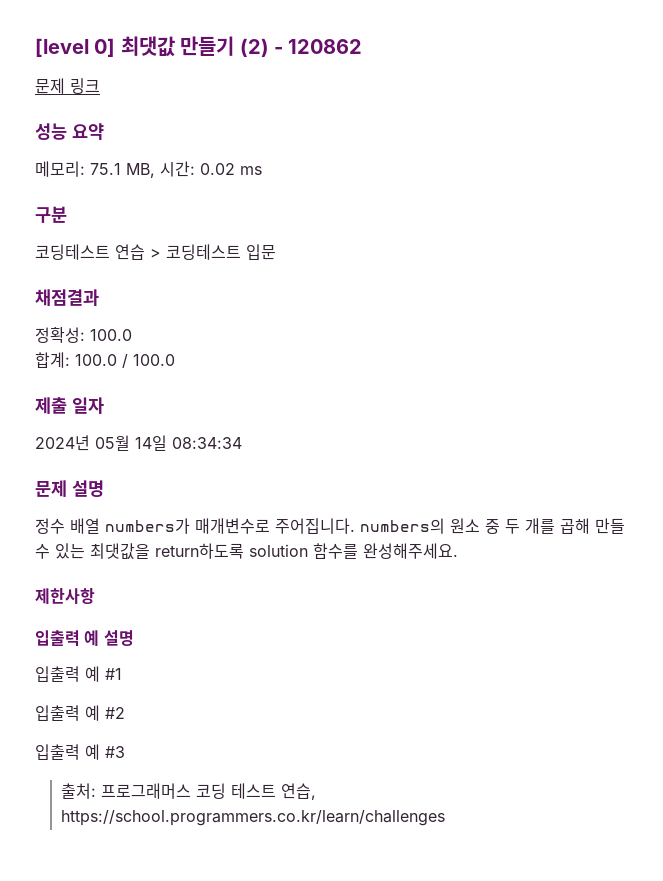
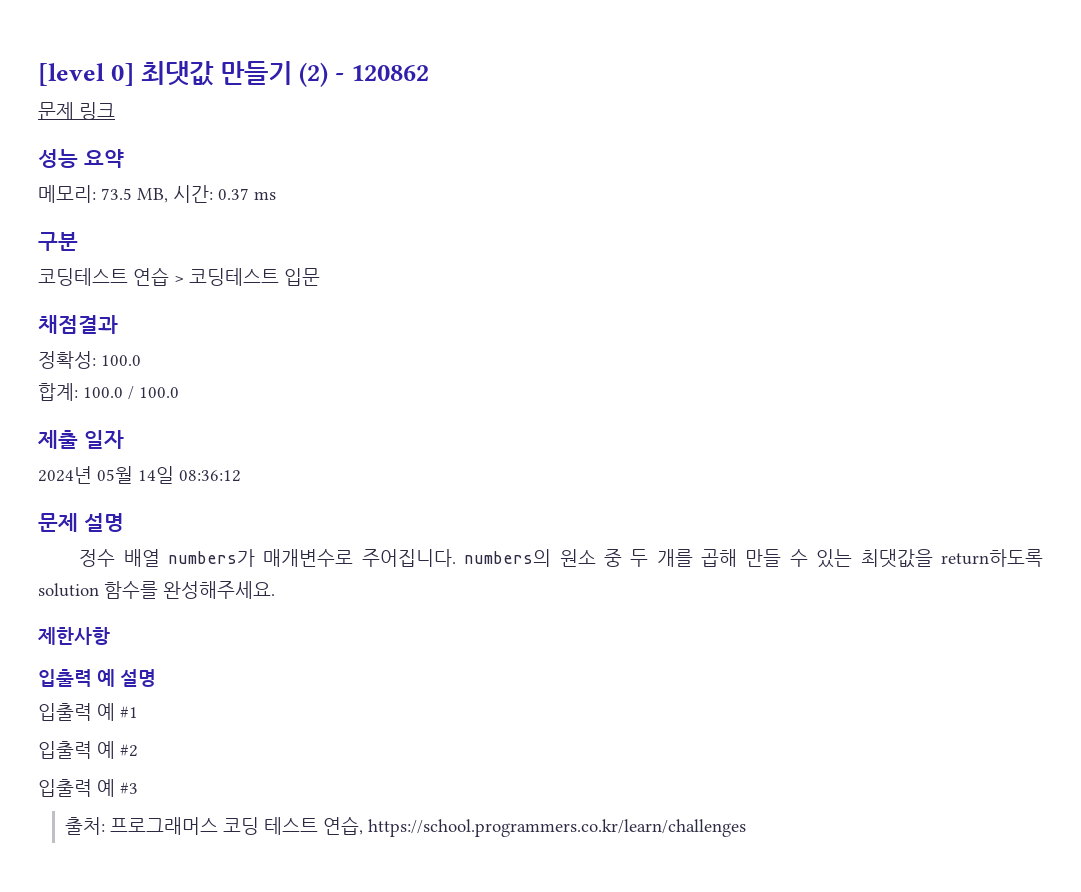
- 메모리: 75.1 MB, 시간: 0.02 ms
+ 메모리: 73.5 MB, 시간: 0.37 ms
- 2024년 05월 14일 08:34:34
+ 2024년 05월 14일 08:36:12

